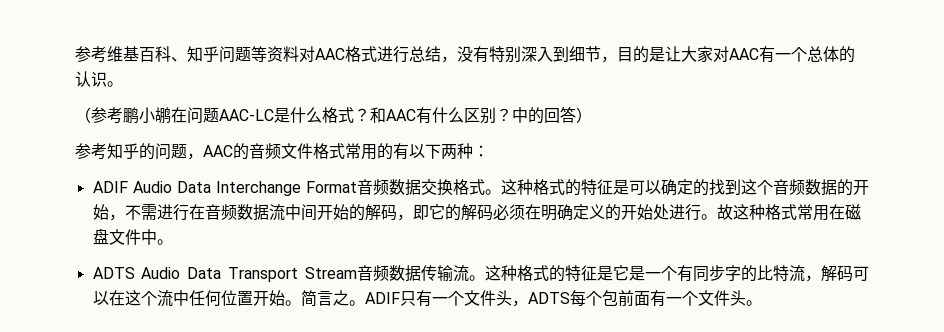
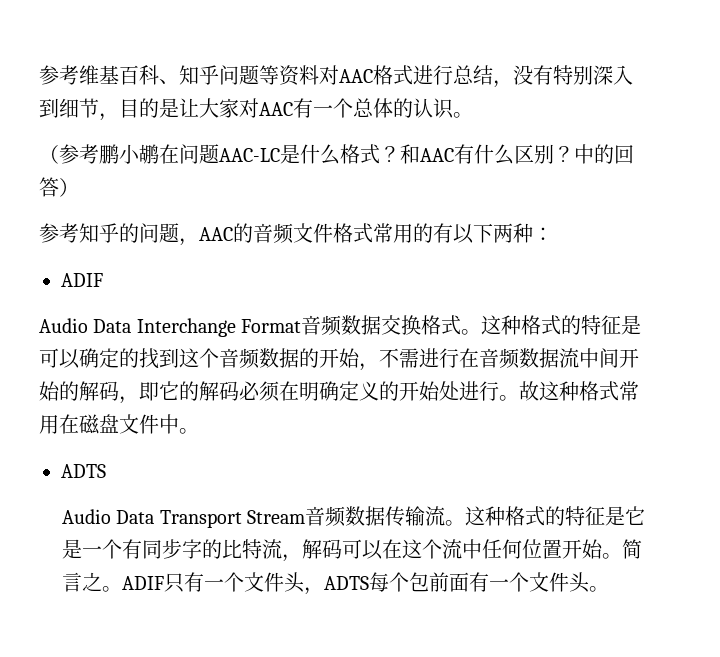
  参考知乎的问题，AAC的音频文件格式常用的有以下两种：
- ADIF Audio Data Interchange Format音频数据交换格式。
+ ADIF
+ Audio Data Interchange Format音频数据交换格式。
  故这种格式常用在磁盘文件中。
- ADTS Audio Data Transport Stream音频数据传输流。
+ ADTS
+ Audio Data Transport Stream音频数据传输流。

